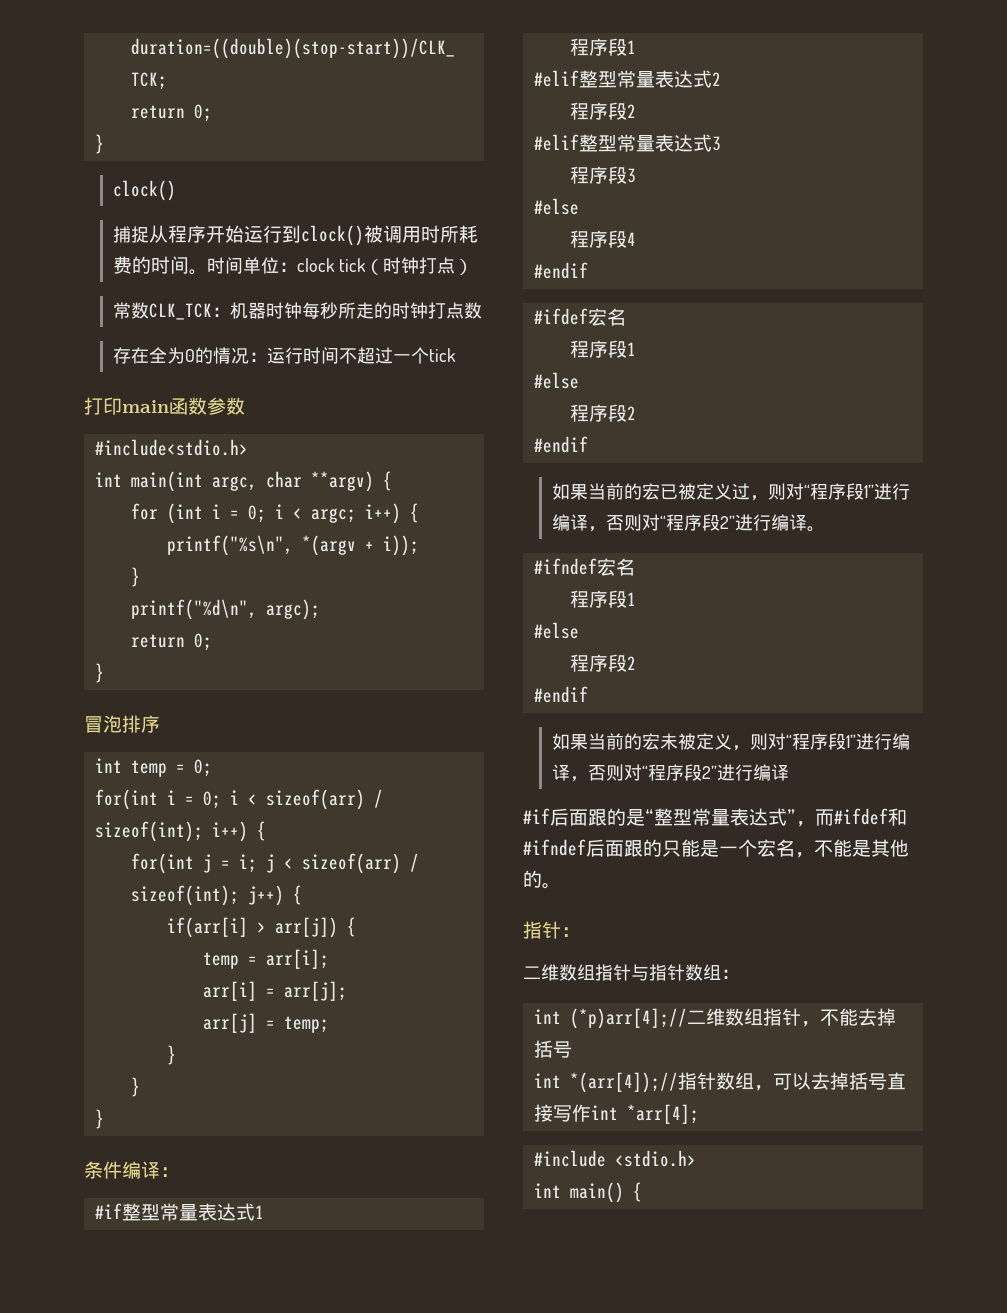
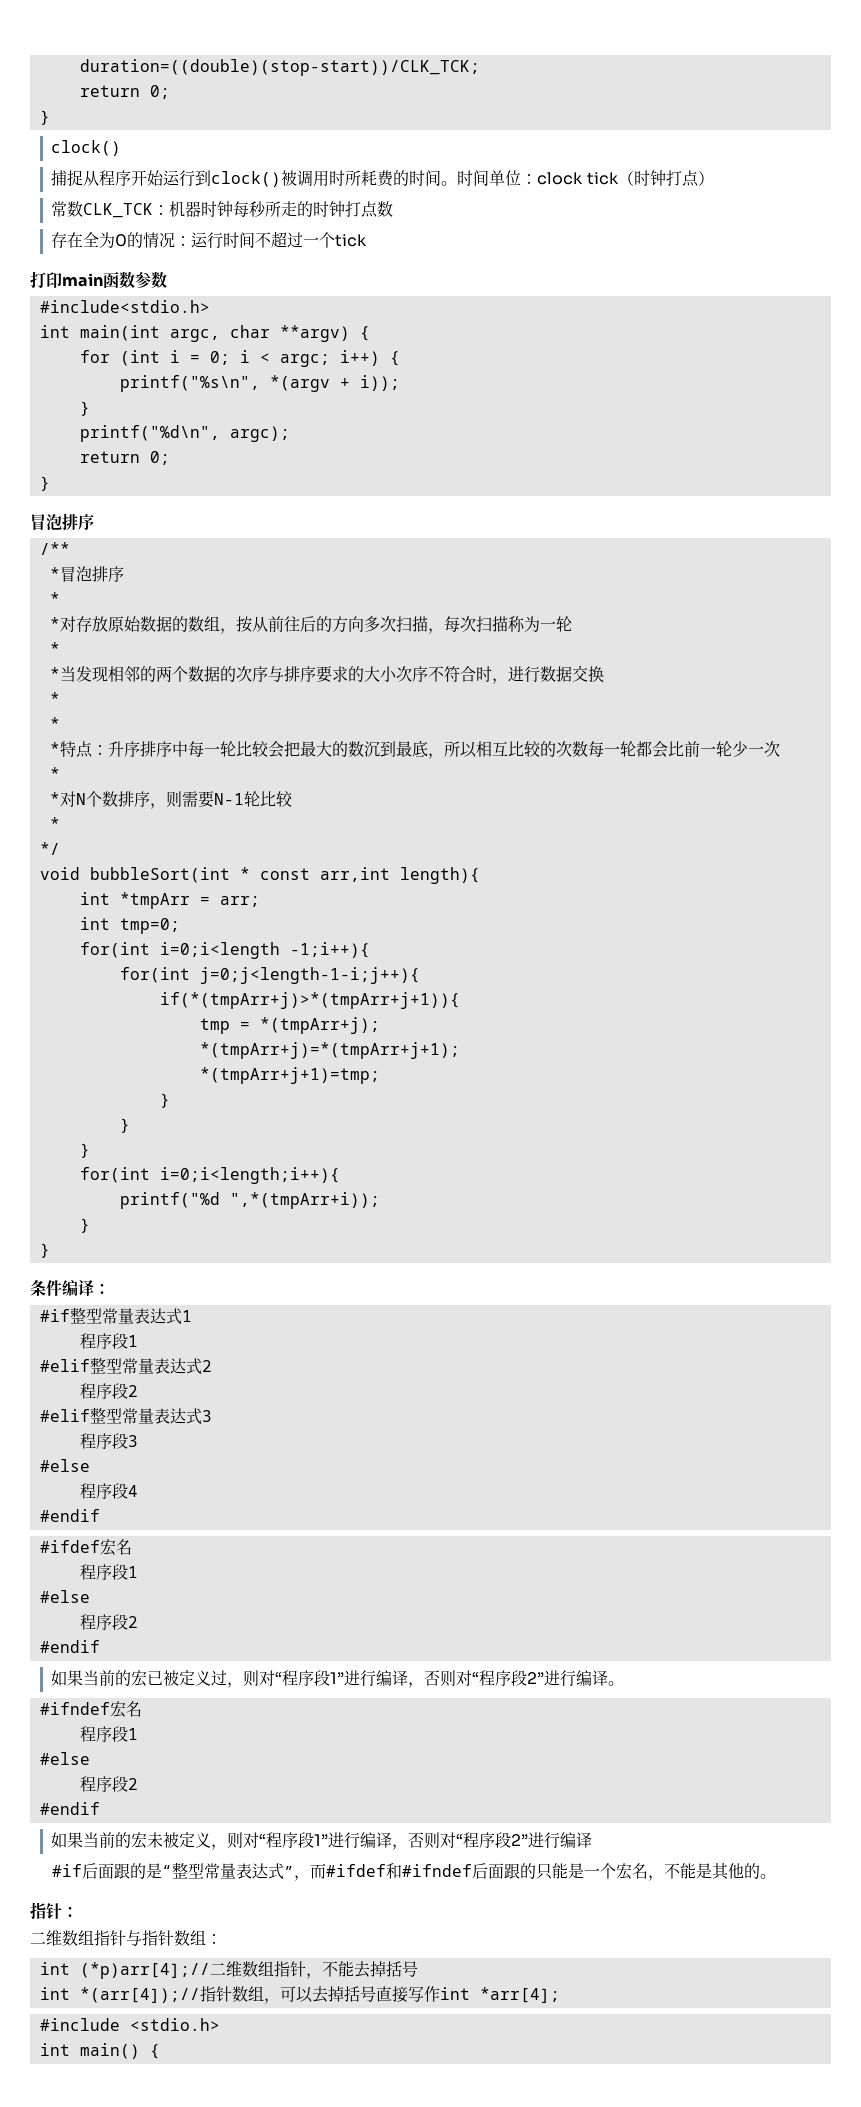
- int temp = 0;
- for(int i = 0; i < sizeof(arr) / sizeof(int); i++) {
- for(int j = i; j < sizeof(arr) / sizeof(int); j++) {
- if(arr[i] > arr[j]) {
- temp = arr[i];
- arr[i] = arr[j];
- arr[j] = temp;
+ /**
+ *冒泡排序
+ *
+ *对存放原始数据的数组，按从前往后的方向多次扫描，每次扫描称为一轮
+ *
+ *当发现相邻的两个数据的次序与排序要求的大小次序不符合时，进行数据交换
+ *
+ *
+ *特点：升序排序中每一轮比较会把最大的数沉到最底，所以相互比较的次数每一轮都会比前一轮少一次
+ *
+ *对N个数排序，则需要N-1轮比较
+ *
+ */
+ void bubbleSort(int * const arr,int length){
+ int *tmpArr = arr;
+ int tmp=0;
+ for(int i=0;i<length -1;i++){
+ for(int j=0;j<length-1-i;j++){
+ if(*(tmpArr+j)>*(tmpArr+j+1)){
+ tmp = *(tmpArr+j);
+ *(tmpArr+j)=*(tmpArr+j+1);
+ *(tmpArr+j+1)=tmp;
  }
+ }
+ }
+ for(int i=0;i<length;i++){
+ printf("%d ",*(tmpArr+i));

